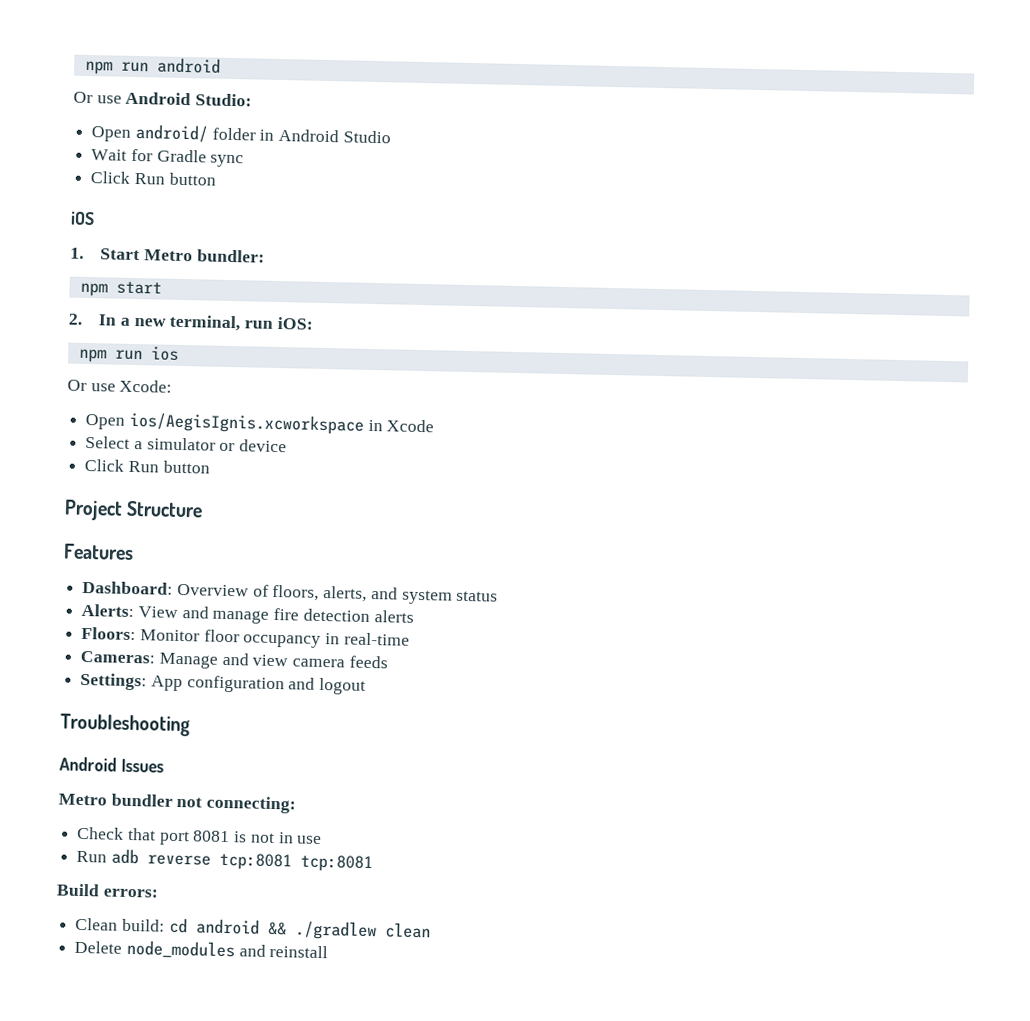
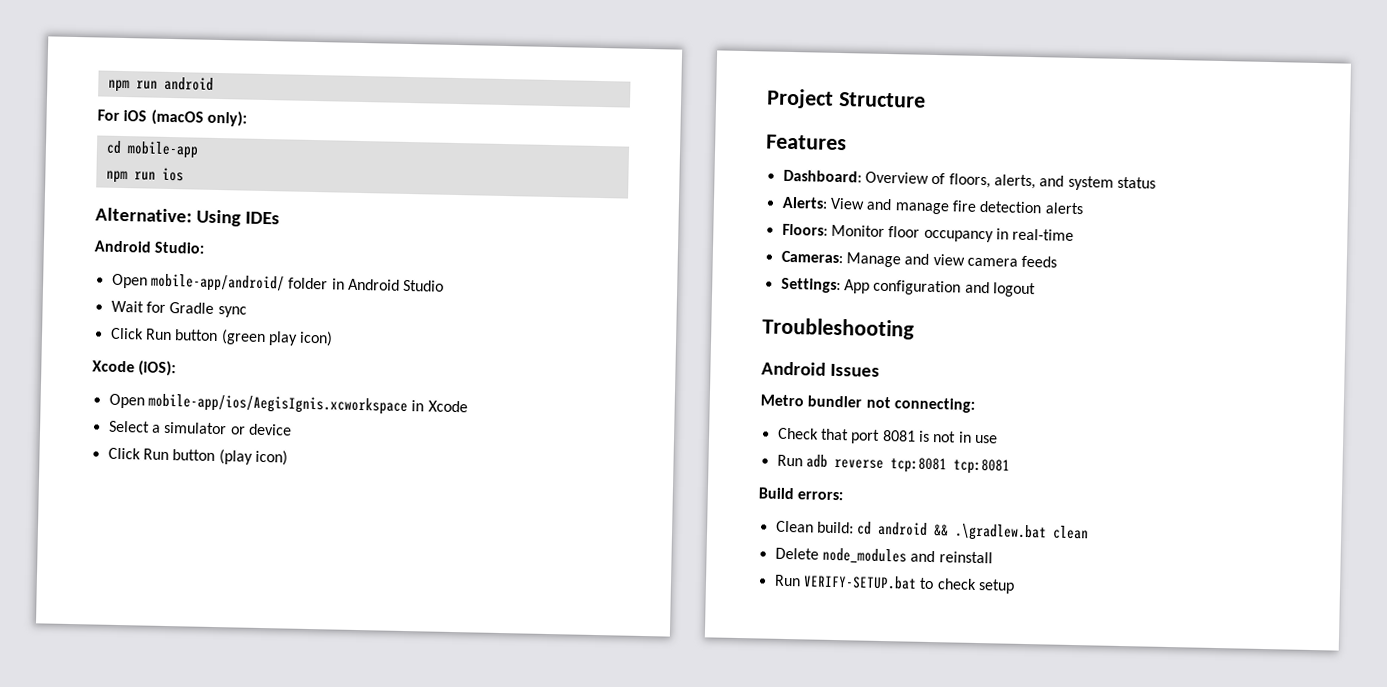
- Or use Android Studio:
+ For iOS (macOS only):
+ cd mobile-app
+ npm run ios
+ Alternative: Using IDEs
+ Android Studio:
- Open android/ folder in Android Studio
+ Open mobile-app/android/ folder in Android Studio
  Wait for Gradle sync
- Click Run button
- iOS
- 1. Start Metro bundler:
- npm start
- 2. In a new terminal, run iOS:
- npm run ios
- Or use Xcode:
- Open ios/AegisIgnis.xcworkspace in Xcode
+ Click Run button (green play icon)
+ Xcode (iOS):
+ Open mobile-app/ios/AegisIgnis.xcworkspace in Xcode
  Select a simulator or device
- Click Run button
+ Click Run button (play icon)
- Clean build: cd android && ./gradlew clean
+ Clean build: cd android && .\gradlew.bat clean
+ Run VERIFY-SETUP.bat to check setup

